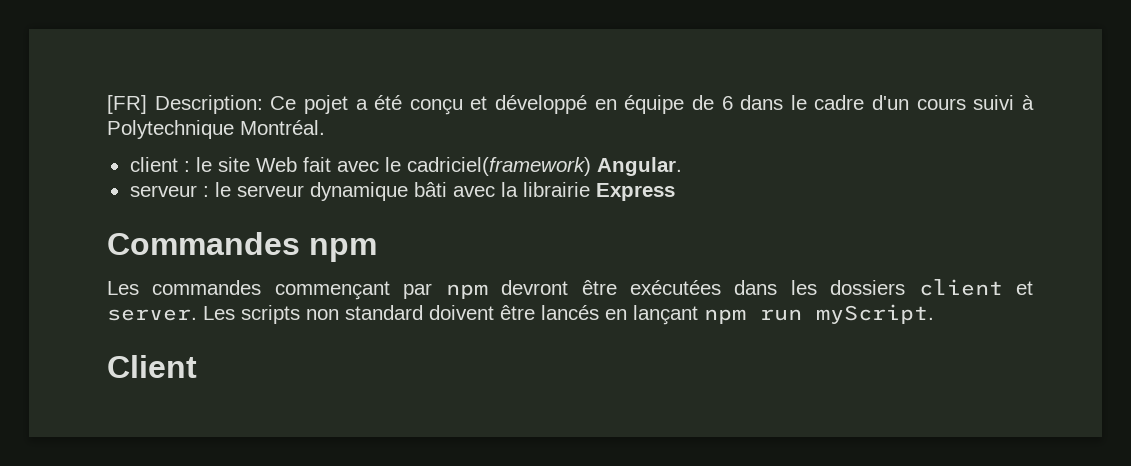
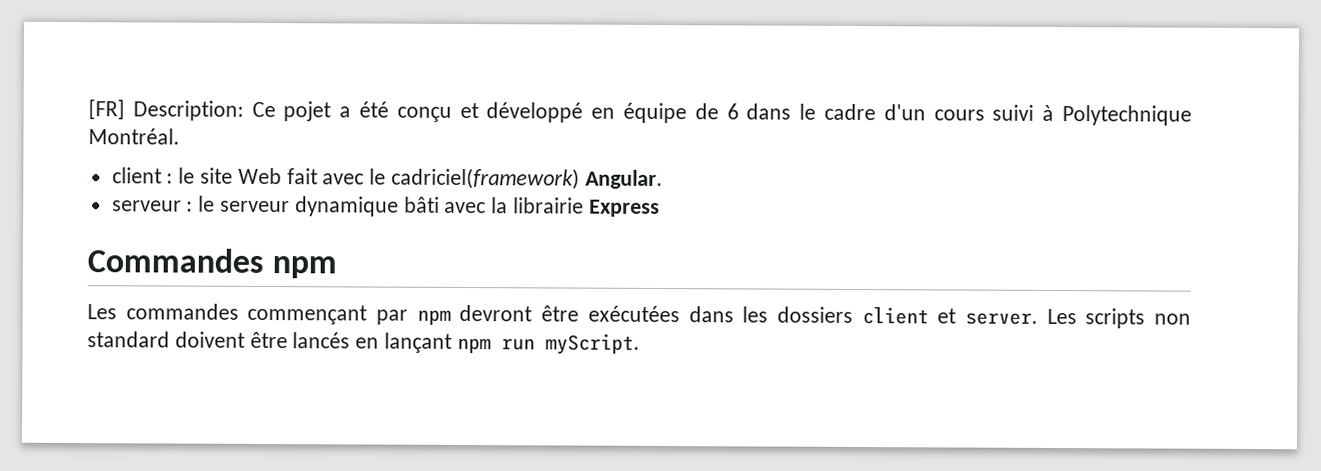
- Client

